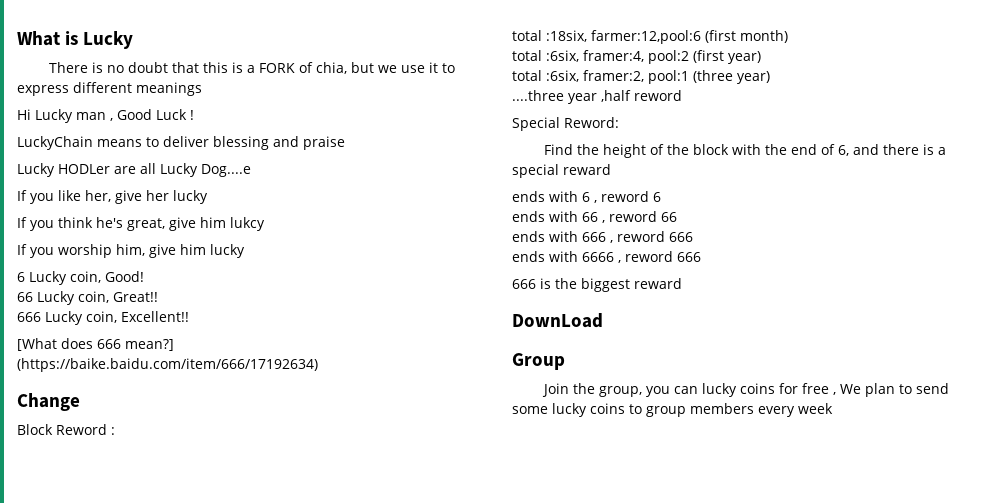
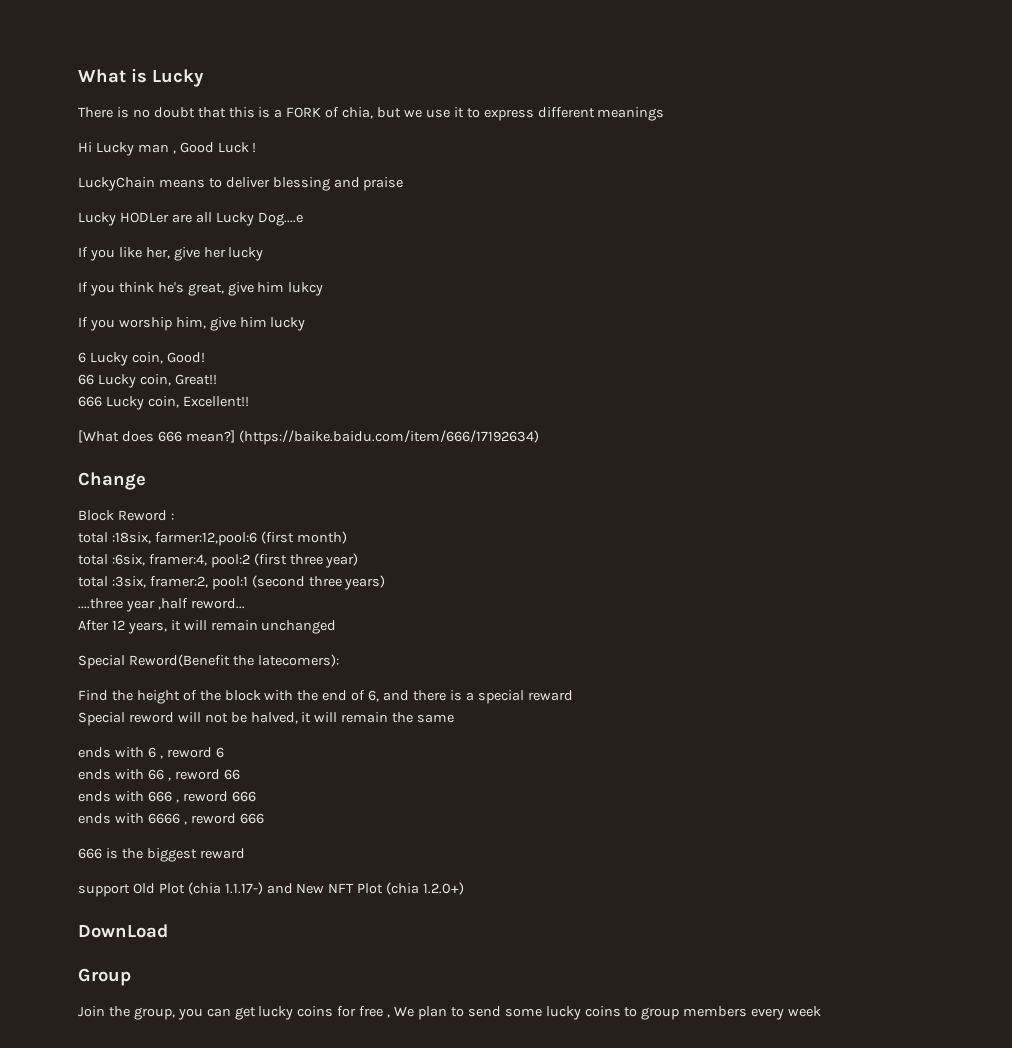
- total :6six, framer:4, pool:2 (first year)
+ total :6six, framer:4, pool:2 (first three year)
- total :6six, framer:2, pool:1 (three year)
+ total :3six, framer:2, pool:1 (second three years)
- ....three year ,half reword
- Special Reword:
+ ....three year ,half reword...
+ After 12 years, it will remain unchanged
+ Special Reword(Benefit the latecomers):
+ Special reword will not be halved, it will remain the same
+ support Old Plot (chia 1.1.17-) and New NFT Plot (chia 1.2.0+)
- Join the group, you can lucky coins for free , We plan to send some lucky coins to group members every week
+ Join the group, you can get lucky coins for free , We plan to send some lucky coins to group members every week

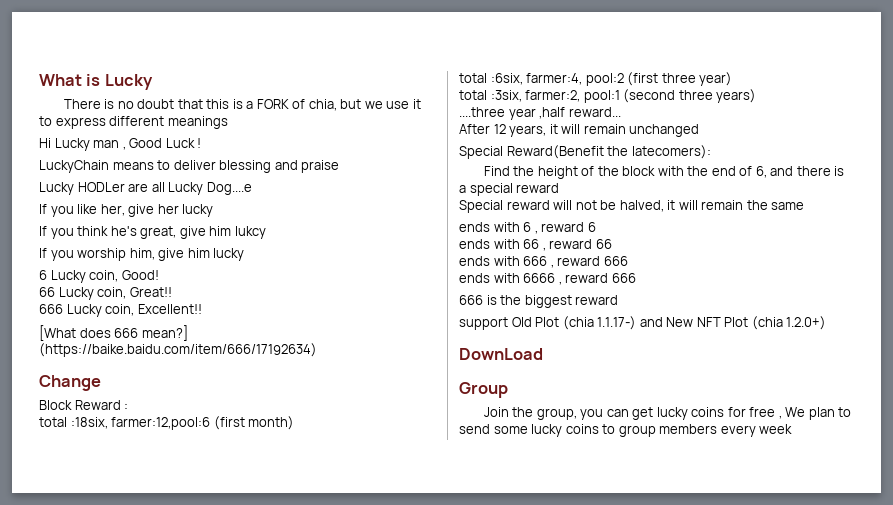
- Block Reword :
+ Block Reward :
- total :6six, framer:4, pool:2 (first three year)
+ total :6six, farmer:4, pool:2 (first three year)
- total :3six, framer:2, pool:1 (second three years)
+ total :3six, farmer:2, pool:1 (second three years)
- ....three year ,half reword...
+ ....three year ,half reward...
- Special Reword(Benefit the latecomers):
+ Special Reward(Benefit the latecomers):
- Special reword will not be halved, it will remain the same
+ Special reward will not be halved, it will remain the same
- ends with 6 , reword 6
+ ends with 6 , reward 6
- ends with 66 , reword 66
+ ends with 66 , reward 66
- ends with 666 , reword 666
+ ends with 666 , reward 666
- ends with 6666 , reword 666
+ ends with 6666 , reward 666

